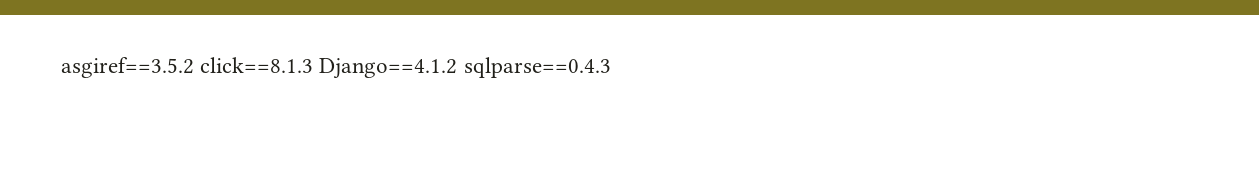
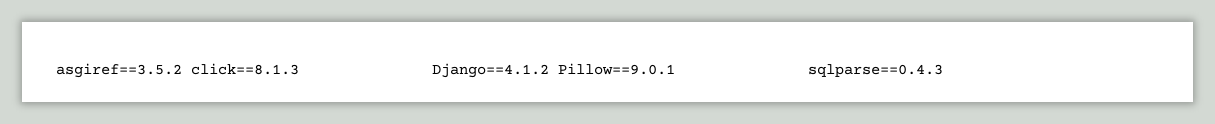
- asgiref==3.5.2 click==8.1.3 Django==4.1.2 sqlparse==0.4.3
+ asgiref==3.5.2 click==8.1.3 Django==4.1.2 Pillow==9.0.1 sqlparse==0.4.3

